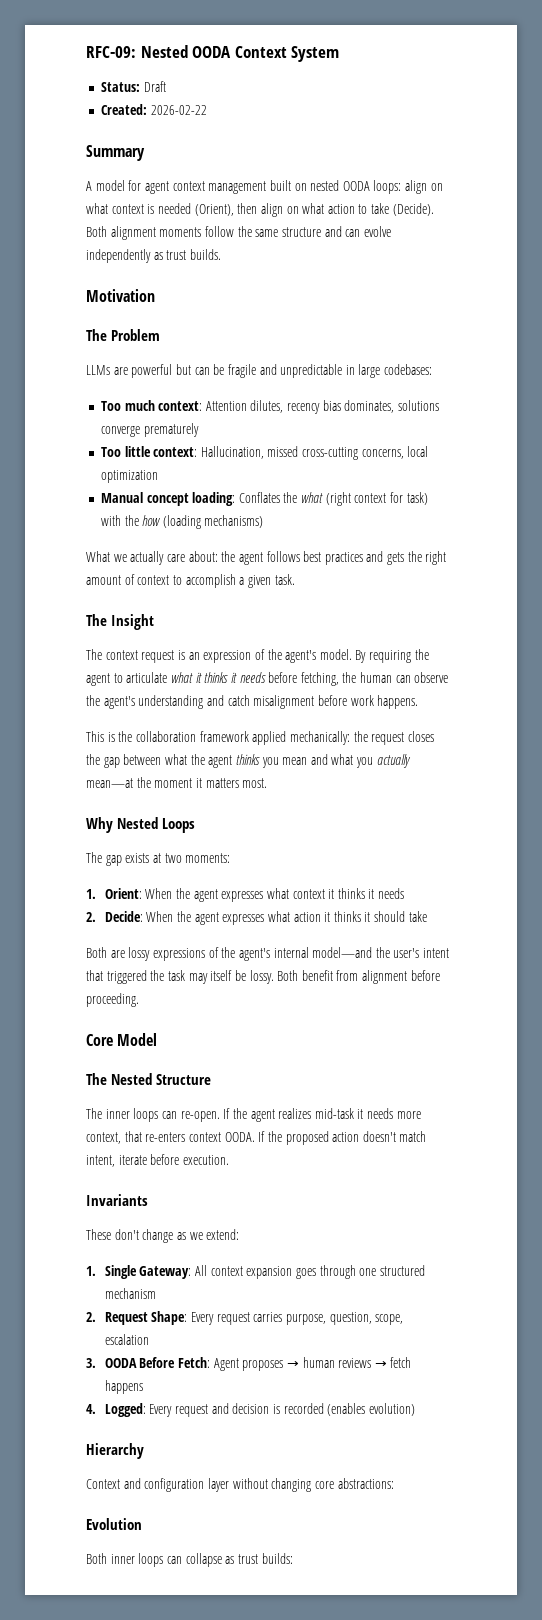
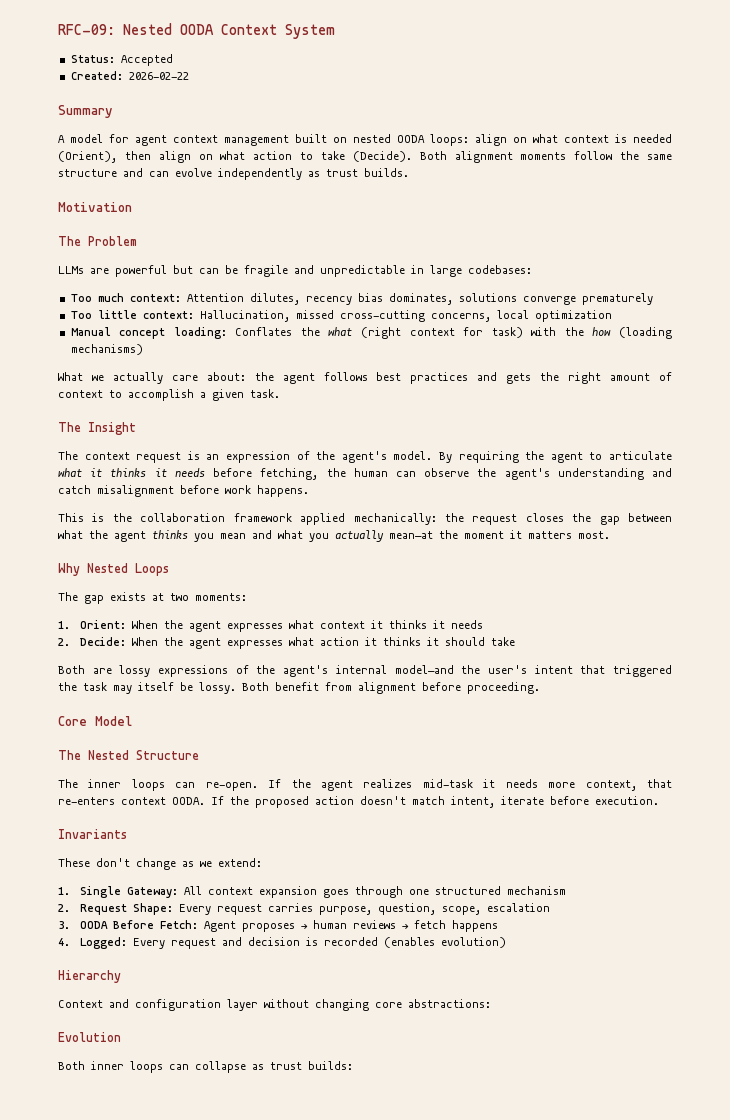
- Status: Draft
+ Status: Accepted

